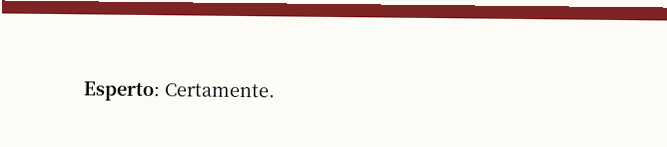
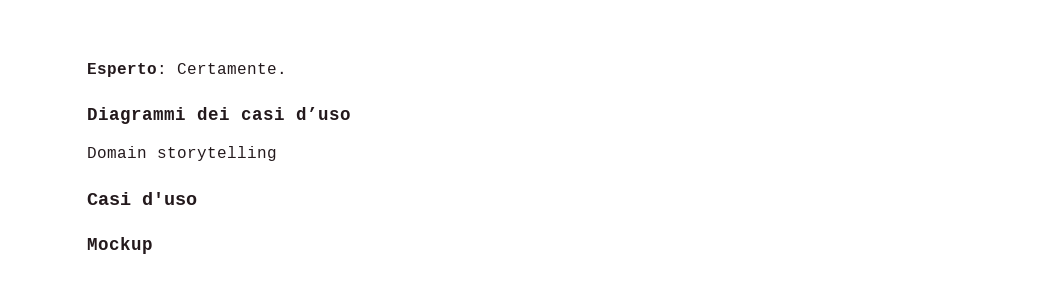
+ Diagrammi dei casi d’uso
+ Domain storytelling
+ Casi d'uso
+ Mockup

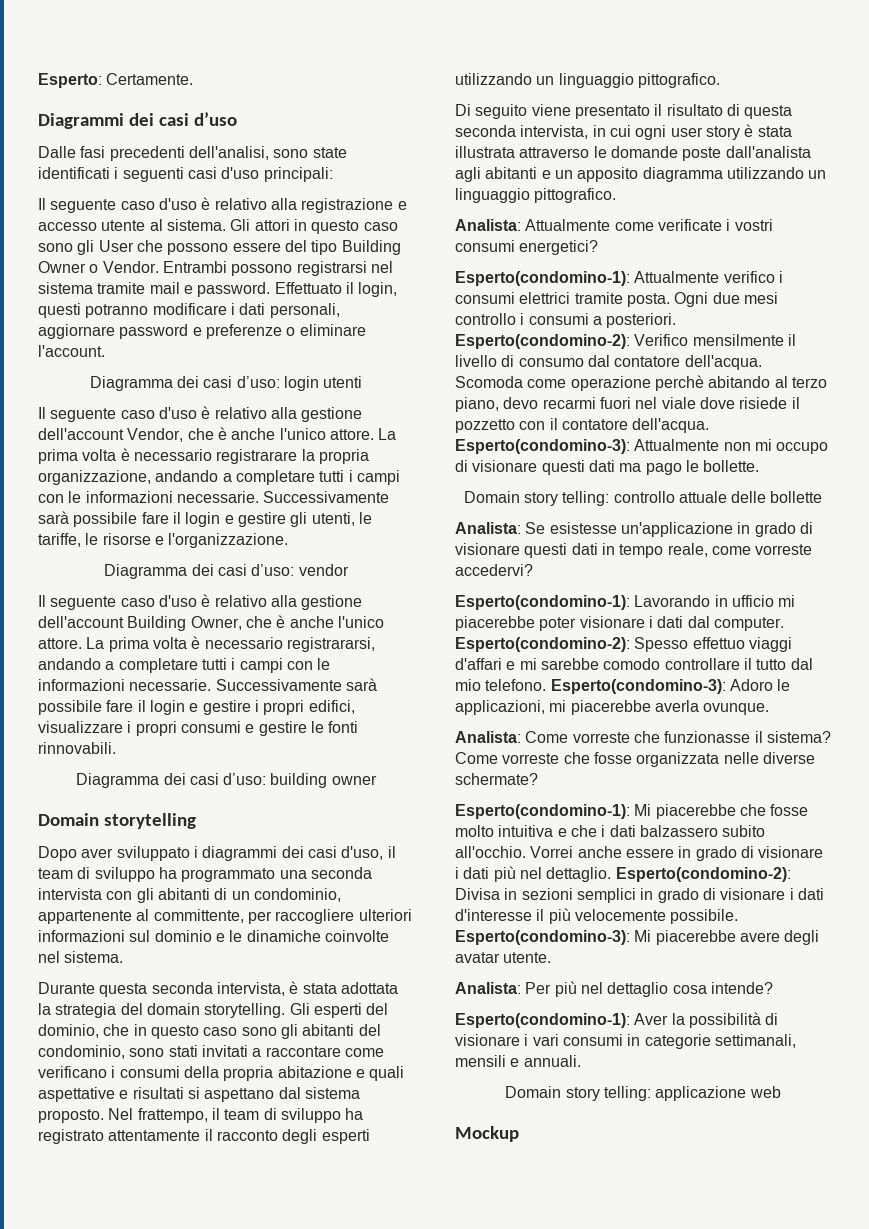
+ Dalle fasi precedenti dell'analisi, sono state identificati i seguenti casi d'uso principali:
+ Il seguente caso d'uso è relativo alla registrazione e accesso utente al sistema. Gli attori in questo caso sono gli User che possono essere del tipo Building Owner o Vendor. Entrambi possono registrarsi nel sistema tramite mail e password. Effettuato il login, questi potranno modificare i dati personali, aggiornare password e preferenze o eliminare l'account.
+ Diagramma dei casi d’uso: login utenti
+ Il seguente caso d'uso è relativo alla gestione dell'account Vendor, che è anche l'unico attore. La prima volta è necessario registrarare la propria organizzazione, andando a completare tutti i campi con le informazioni necessarie. Successivamente sarà possibile fare il login e gestire gli utenti, le tariffe, le risorse e l'organizzazione.
+ Diagramma dei casi d’uso: vendor
+ Il seguente caso d'uso è relativo alla gestione dell'account Building Owner, che è anche l'unico attore. La prima volta è necessario registrararsi, andando a completare tutti i campi con le informazioni necessarie. Successivamente sarà possibile fare il login e gestire i propri edifici, visualizzare i propri consumi e gestire le fonti rinnovabili.
+ Diagramma dei casi d’uso: building owner
  Domain storytelling
- Casi d'uso
+ Dopo aver sviluppato i diagrammi dei casi d'uso, il team di sviluppo ha programmato una seconda intervista con gli abitanti di un condominio, appartenente al committente, per raccogliere ulteriori informazioni sul dominio e le dinamiche coinvolte nel sistema.
+ Durante questa seconda intervista, è stata adottata la strategia del domain storytelling. Gli esperti del dominio, che in questo caso sono gli abitanti del condominio, sono stati invitati a raccontare come verificano i consumi della propria abitazione e quali aspettative e risultati si aspettano dal sistema proposto. Nel frattempo, il team di sviluppo ha registrato attentamente il racconto degli esperti utilizzando un linguaggio pittografico.
+ Di seguito viene presentato il risultato di questa seconda intervista, in cui ogni user story è stata illustrata attraverso le domande poste dall'analista agli abitanti e un apposito diagramma utilizzando un linguaggio pittografico.
+ Analista: Attualmente come verificate i vostri consumi energetici?
+ Esperto(condomino-1): Attualmente verifico i consumi elettrici tramite posta. Ogni due mesi controllo i consumi a posteriori. Esperto(condomino-2): Verifico mensilmente il livello di consumo dal contatore dell'acqua. Scomoda come operazione perchè abitando al terzo piano, devo recarmi fuori nel viale dove risiede il pozzetto con il contatore dell'acqua. Esperto(condomino-3): Attualmente non mi occupo di visionare questi dati ma pago le bollette.
+ Domain story telling: controllo attuale delle bollette
+ Analista: Se esistesse un'applicazione in grado di visionare questi dati in tempo reale, come vorreste accedervi?
+ Esperto(condomino-1): Lavorando in ufficio mi piacerebbe poter visionare i dati dal computer. Esperto(condomino-2): Spesso effettuo viaggi d'affari e mi sarebbe comodo controllare il tutto dal mio telefono. Esperto(condomino-3): Adoro le applicazioni, mi piacerebbe averla ovunque.
+ Analista: Come vorreste che funzionasse il sistema? Come vorreste che fosse organizzata nelle diverse schermate?
+ Esperto(condomino-1): Mi piacerebbe che fosse molto intuitiva e che i dati balzassero subito all'occhio. Vorrei anche essere in grado di visionare i dati più nel dettaglio. Esperto(condomino-2): Divisa in sezioni semplici in grado di visionare i dati d'interesse il più velocemente possibile. Esperto(condomino-3): Mi piacerebbe avere degli avatar utente.
+ Analista: Per più nel dettaglio cosa intende?
+ Esperto(condomino-1): Aver la possibilità di visionare i vari consumi in categorie settimanali, mensili e annuali.
+ Domain story telling: applicazione web

